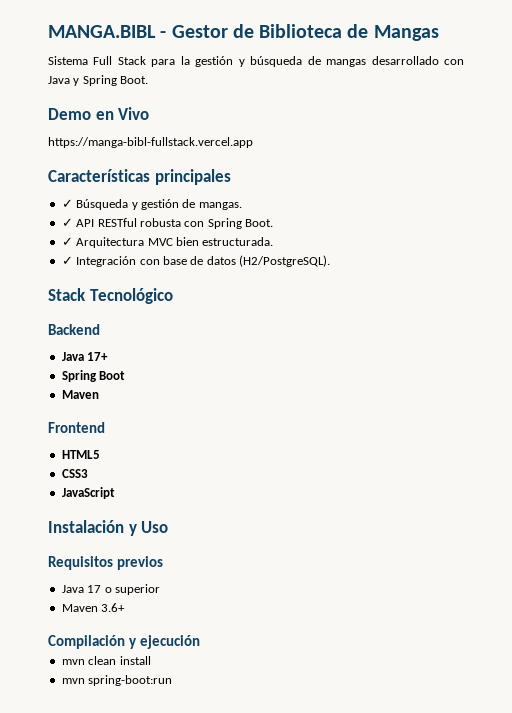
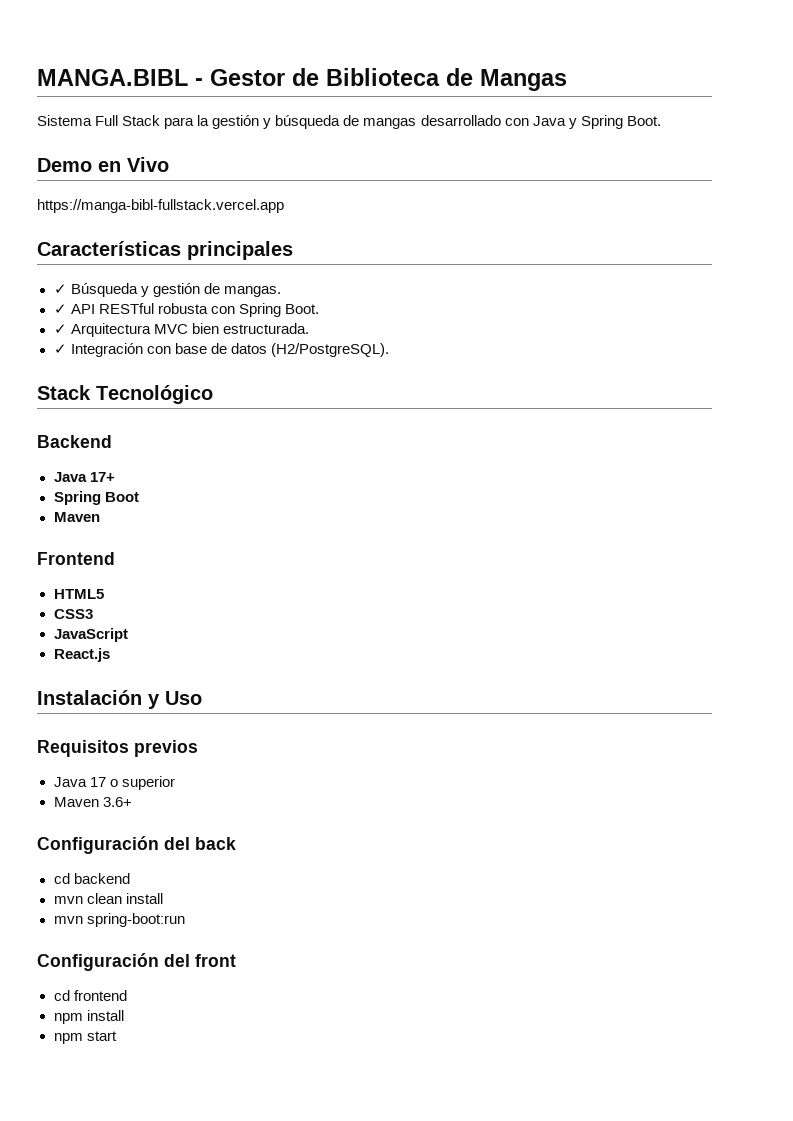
+ React.js
- Compilación y ejecución
+ Configuración del back
+ cd backend
+ Configuración del front
+ cd frontend
+ npm install
+ npm start

